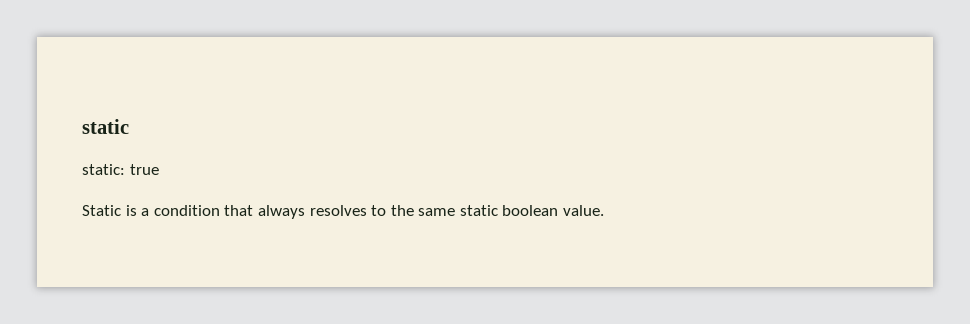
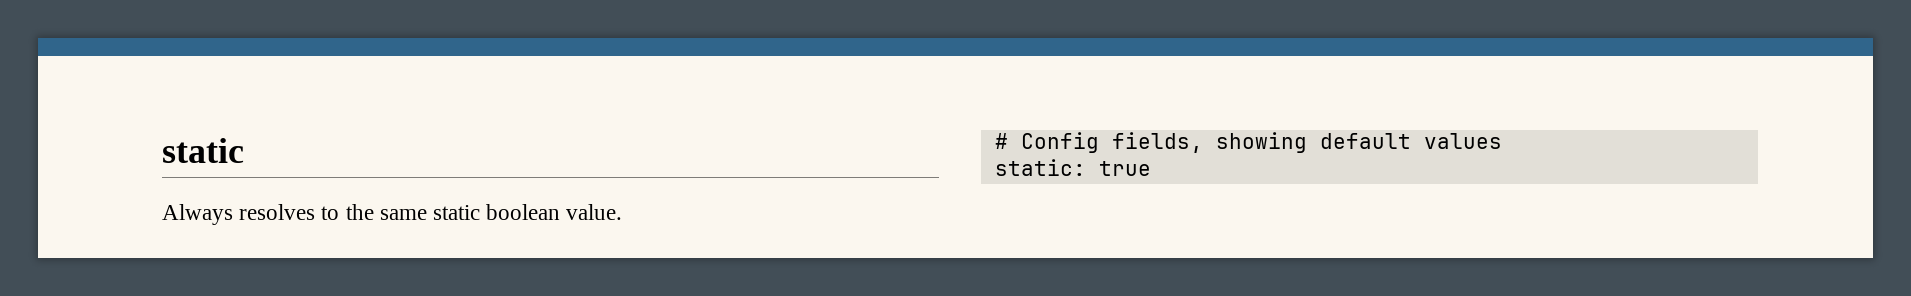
- static: true
- Static is a condition that always resolves to the same static boolean value.
+ Always resolves to the same static boolean value.
+ # Config fields, showing default values
+ static: true

